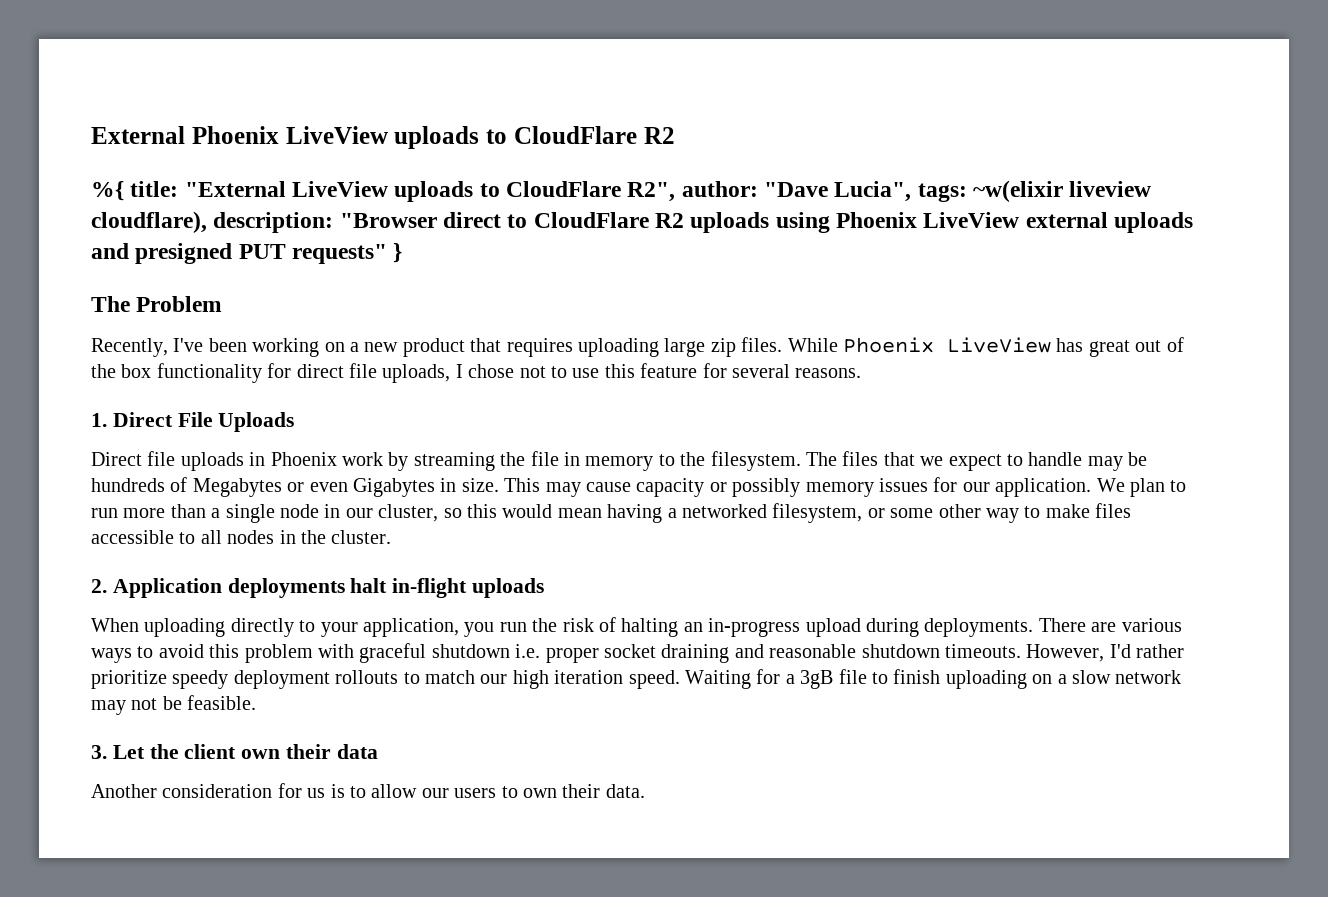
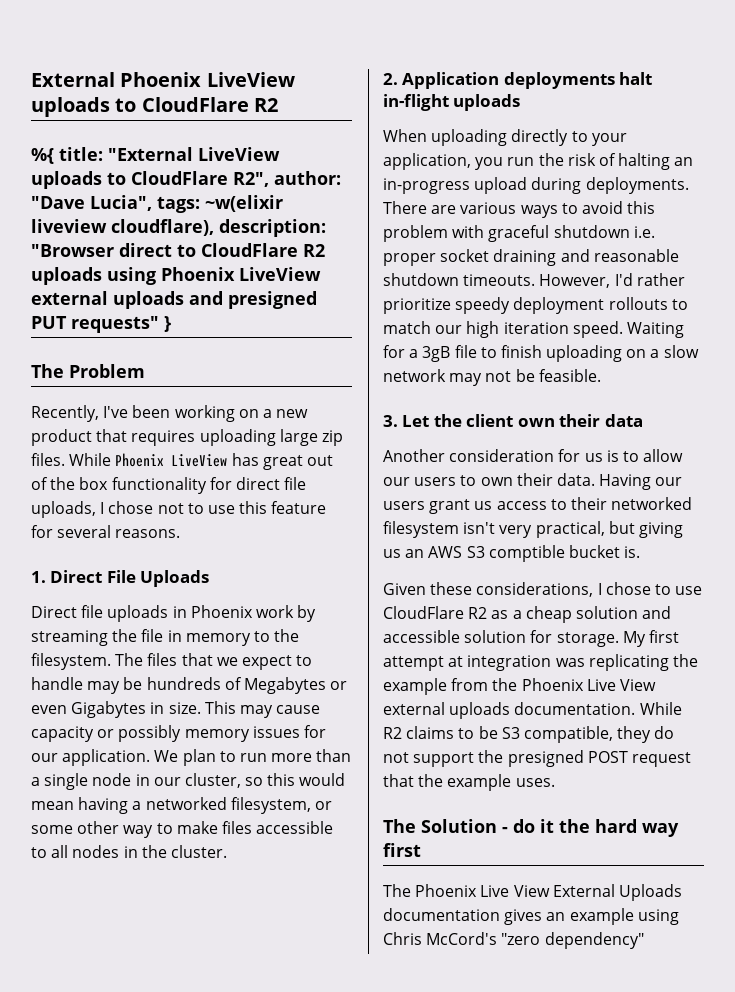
+ Having our users grant us access to their networked filesystem isn't very practical, but giving us an AWS S3 comptible bucket is.
+ Given these considerations, I chose to use CloudFlare R2 as a cheap solution and accessible solution for storage. My first attempt at integration was replicating the example from the Phoenix Live View external uploads documentation. While R2 claims to be S3 compatible, they do not support the presigned POST request that the example uses.
+ The Solution - do it the hard way first
+ The Phoenix Live View External Uploads documentation gives an example using Chris McCord's "zero dependency"

